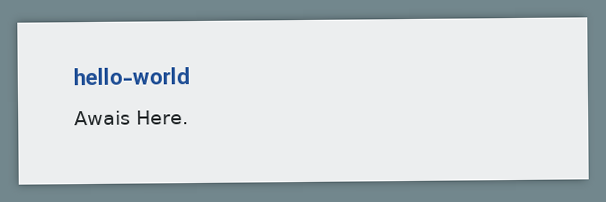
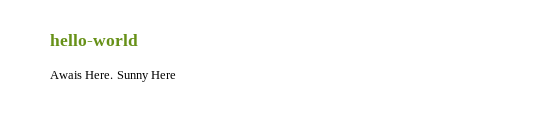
+ Sunny Here

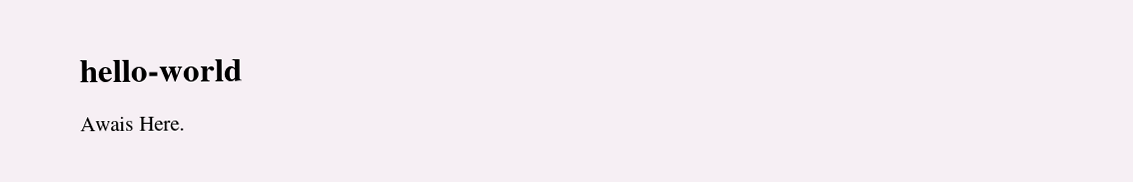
- Sunny Here

